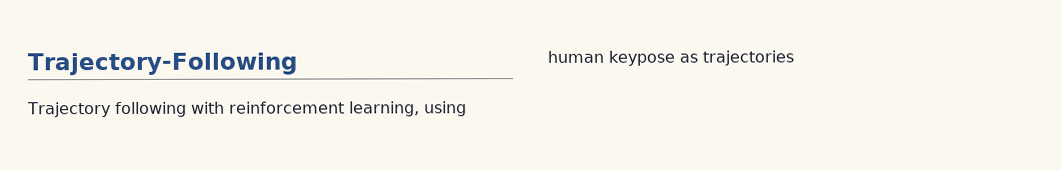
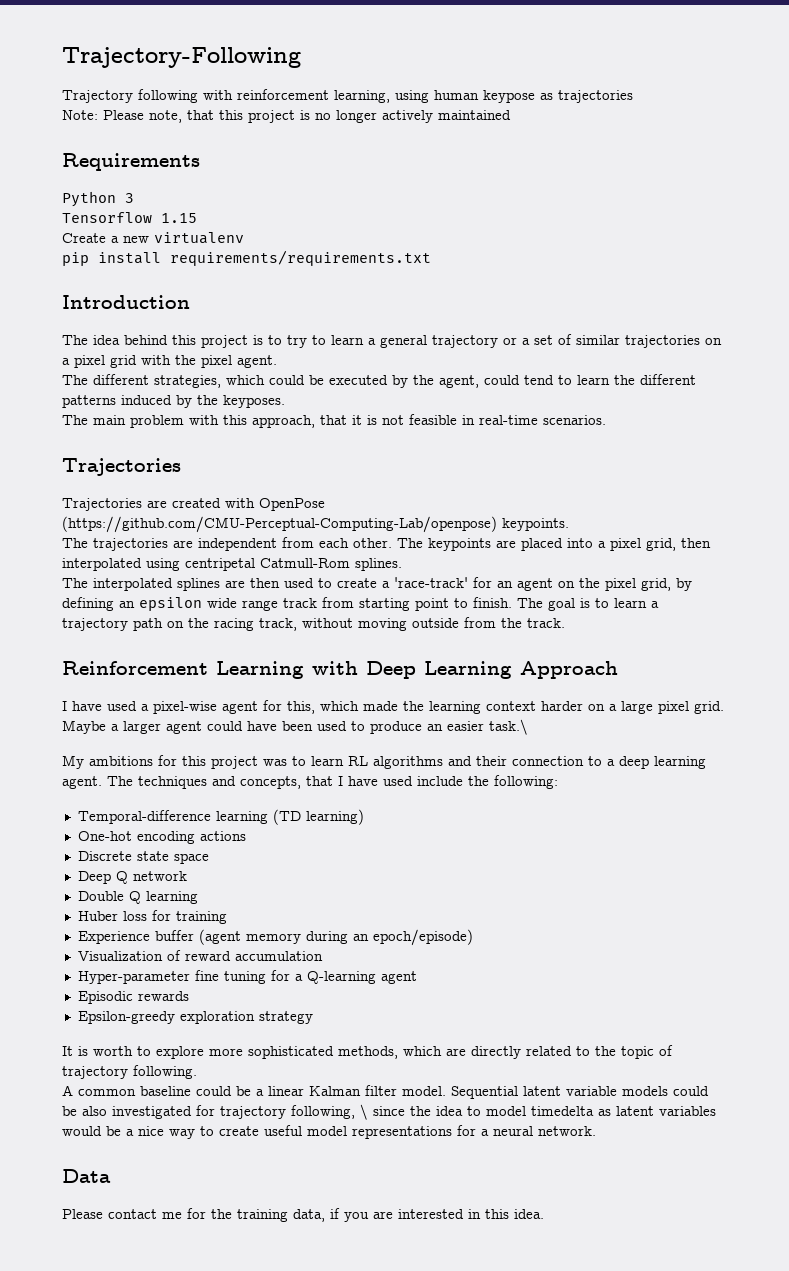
+ Note: Please note, that this project is no longer actively maintained
+ Requirements
+ Python 3
+ Tensorflow 1.15
+ Create a new virtualenv
+ pip install requirements/requirements.txt
+ Introduction
+ The idea behind this project is to try to learn a general trajectory or a set of similar trajectories on a pixel grid with the pixel agent.
+ The different strategies, which could be executed by the agent, could tend to learn the different patterns induced by the keyposes.
+ The main problem with this approach, that it is not feasible in real-time scenarios.
+ Trajectories
+ Trajectories are created with OpenPose (https://github.com/CMU-Perceptual-Computing-Lab/openpose) keypoints.
+ The trajectories are independent from each other. The keypoints are placed into a pixel grid, then interpolated using centripetal Catmull-Rom splines.
+ The interpolated splines are then used to create a 'race-track' for an agent on the pixel grid, by defining an epsilon wide range track from starting point to finish. The goal is to learn a trajectory path on the racing track, without moving outside from the track.
+ Reinforcement Learning with Deep Learning Approach
+ I have used a pixel-wise agent for this, which made the learning context harder on a large pixel grid. Maybe a larger agent could have been used to produce an easier task.\
+ My ambitions for this project was to learn RL algorithms and their connection to a deep learning agent. The techniques and concepts, that I have used include the following:
+ Temporal-difference learning (TD learning)
+ One-hot encoding actions
+ Discrete state space
+ Deep Q network
+ Double Q learning
+ Huber loss for training
+ Experience buffer (agent memory during an epoch/episode)
+ Visualization of reward accumulation
+ Hyper-parameter fine tuning for a Q-learning agent
+ Episodic rewards
+ Epsilon-greedy exploration strategy
+ It is worth to explore more sophisticated methods, which are directly related to the topic of trajectory following.
+ A common baseline could be a linear Kalman filter model. Sequential latent variable models could be also investigated for trajectory following, \ since the idea to model timedelta as latent variables would be a nice way to create useful model representations for a neural network.
+ Data
+ Please contact me for the training data, if you are interested in this idea.

